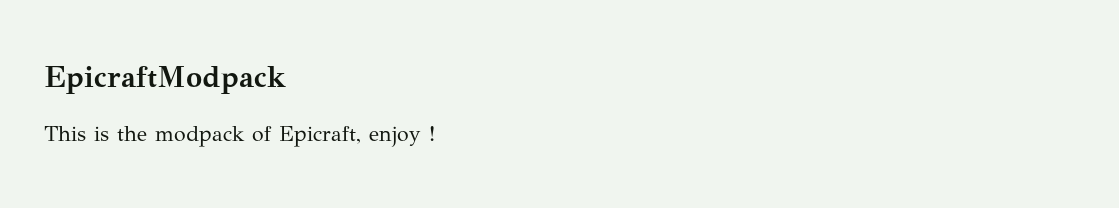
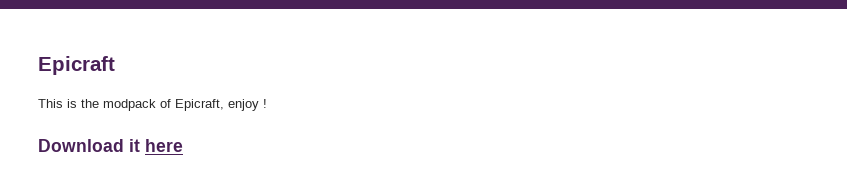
- EpicraftModpack
+ Epicraft
+ Download it here

